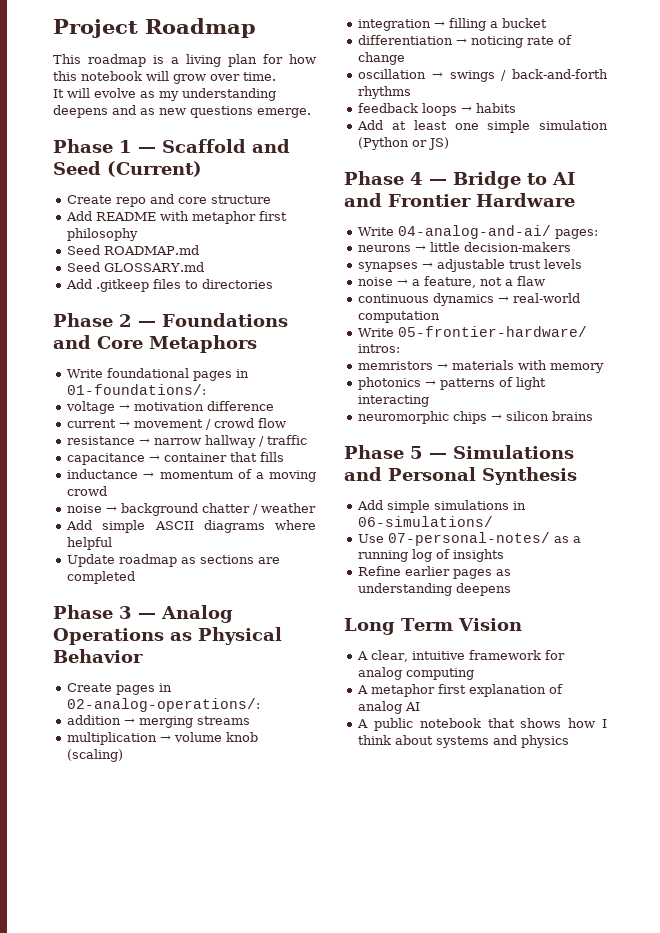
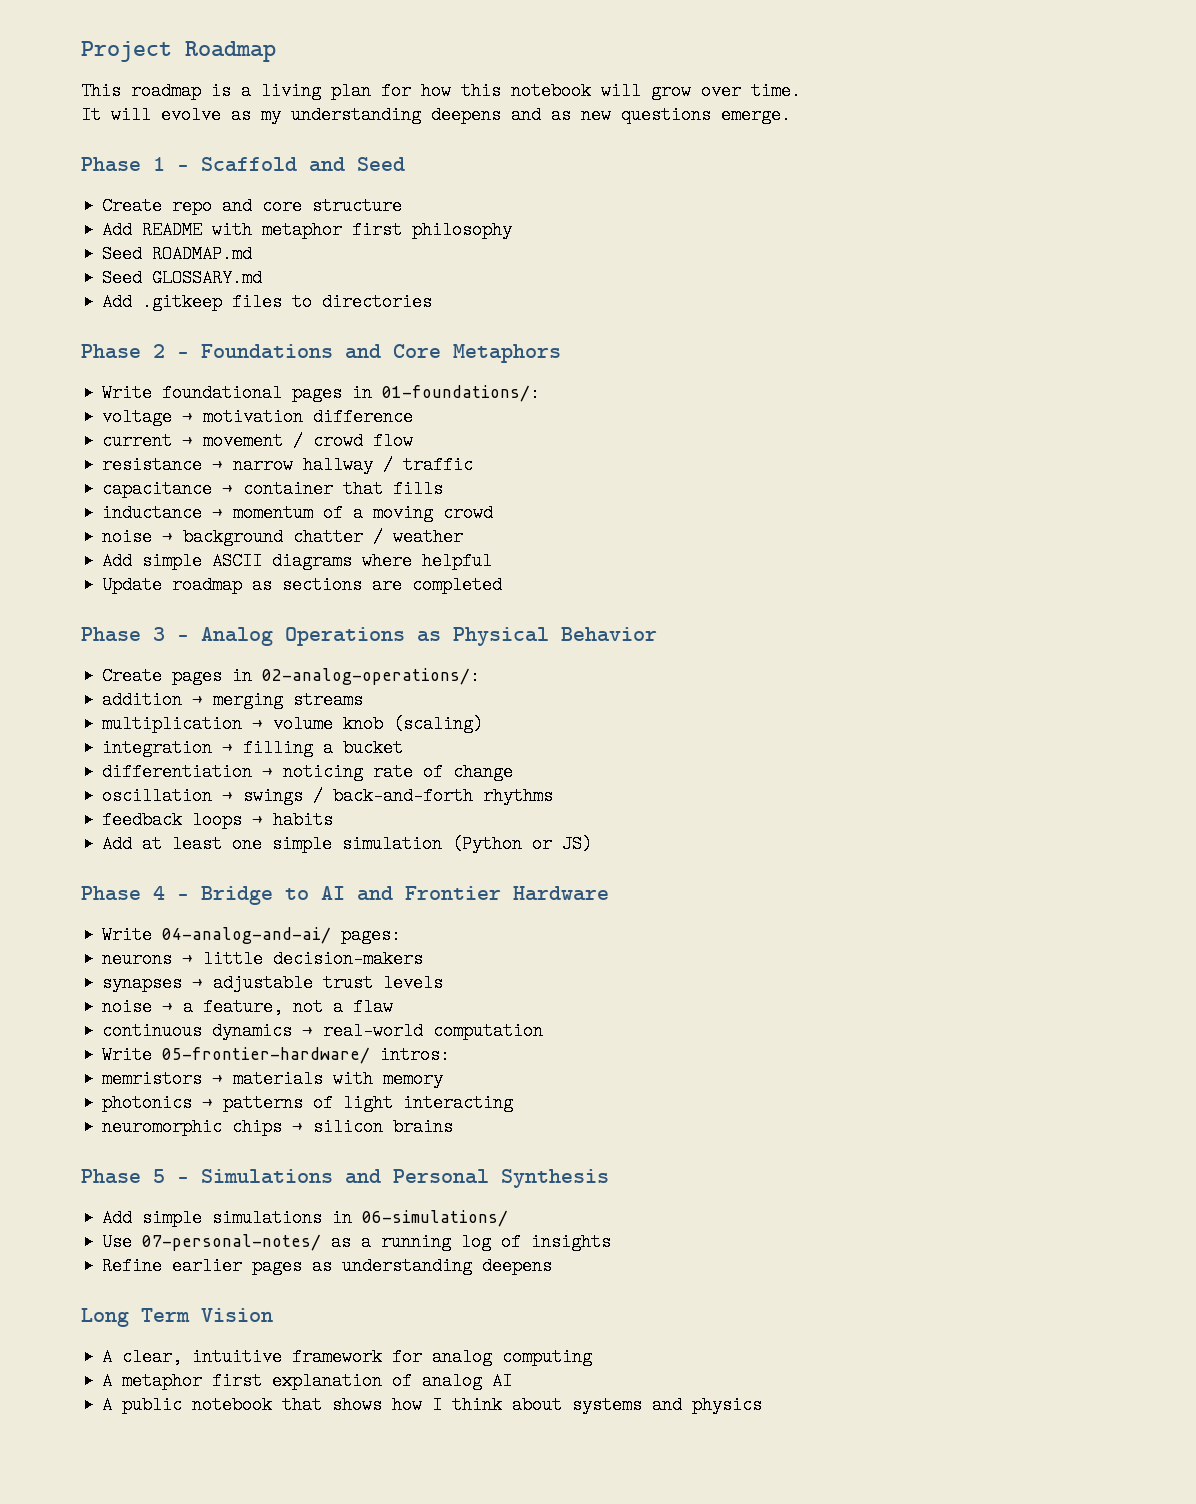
- Phase 1 — Scaffold and Seed (Current)
+ Phase 1 — Scaffold and Seed

